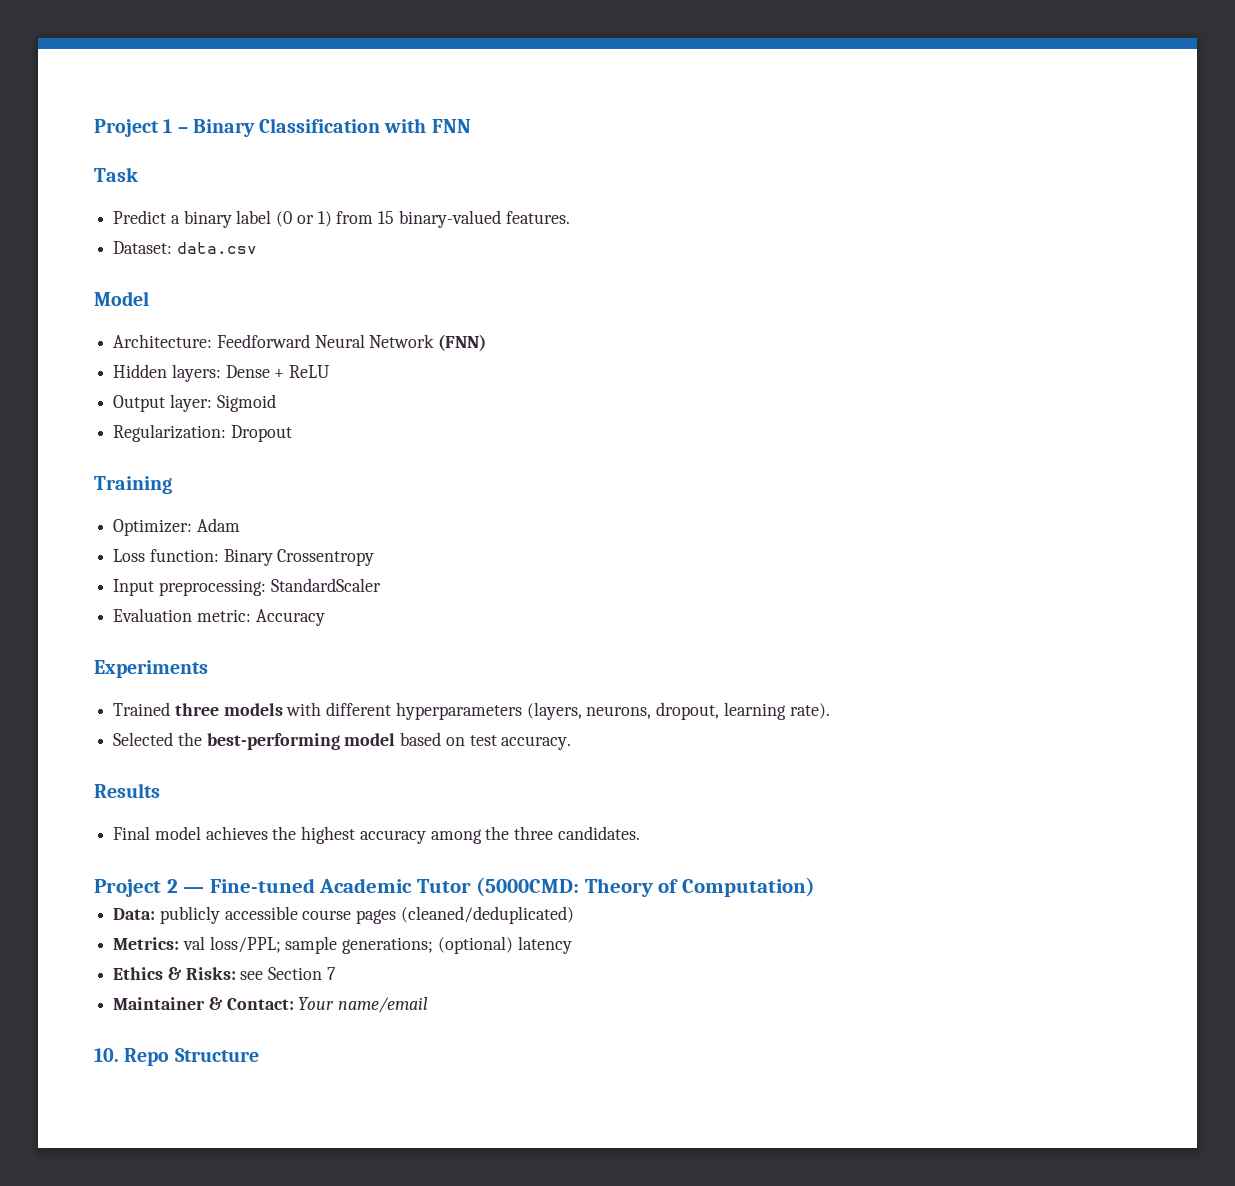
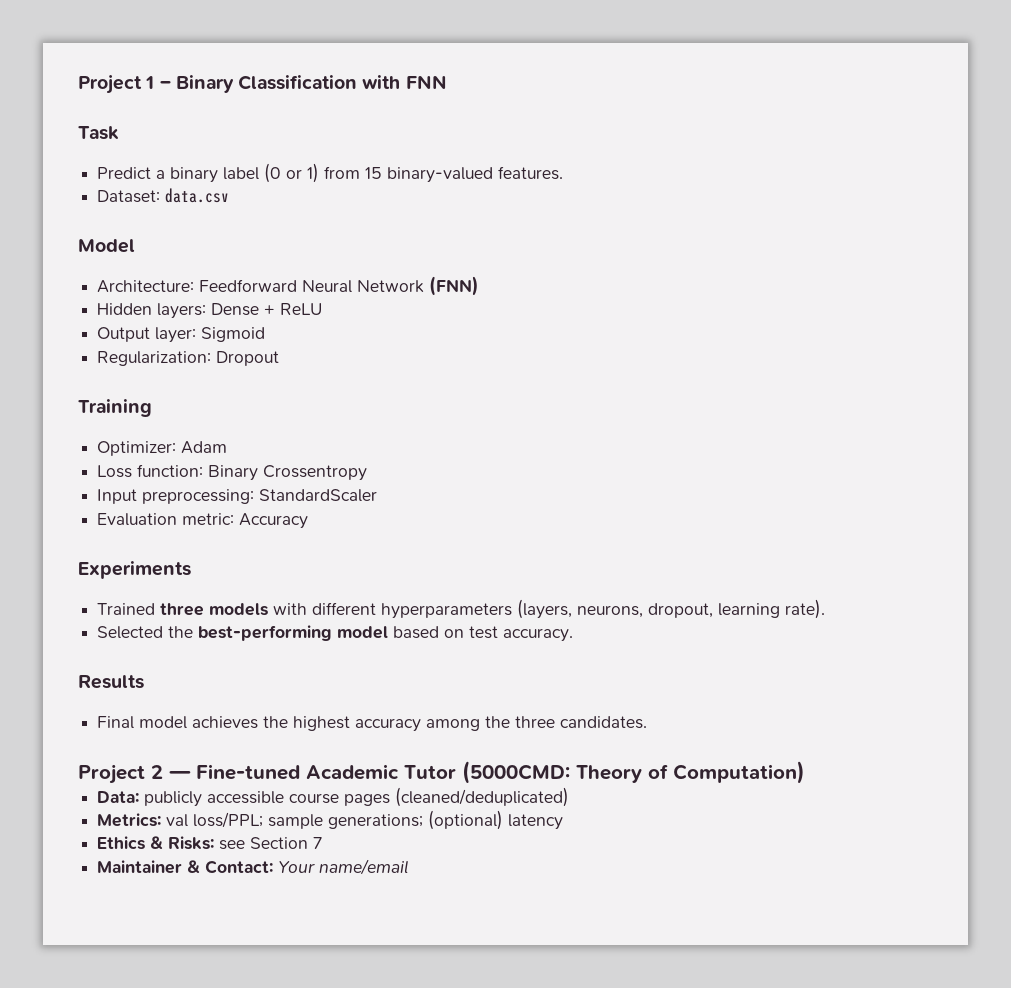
- 10. Repo Structure

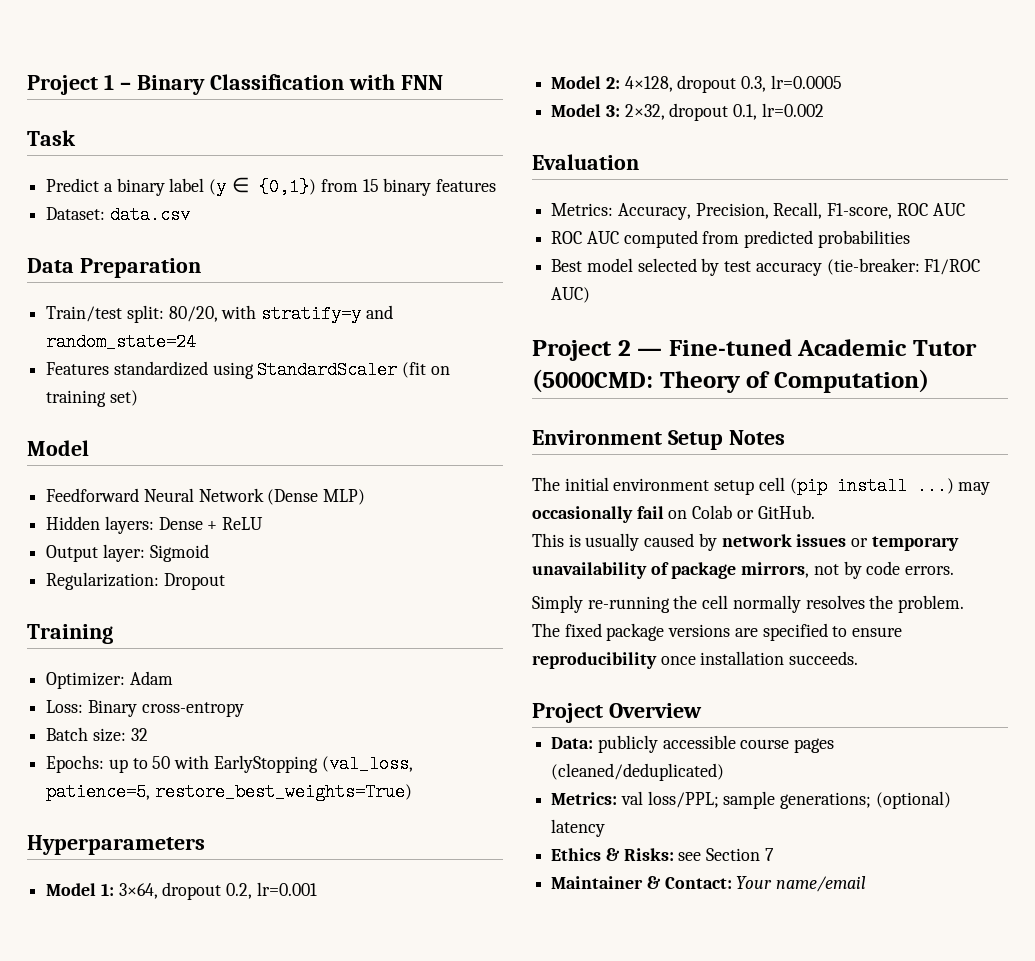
- Predict a binary label (0 or 1) from 15 binary-valued features.
+ Predict a binary label (y ∈ {0,1}) from 15 binary features
  Dataset: data.csv
+ Data Preparation
+ Train/test split: 80/20, with stratify=y and random_state=24
+ Features standardized using StandardScaler (fit on training set)
- Architecture: Feedforward Neural Network (FNN)
+ Feedforward Neural Network (Dense MLP)
- Loss function: Binary Crossentropy
- Input preprocessing: StandardScaler
- Evaluation metric: Accuracy
- Experiments
- Trained three models with different hyperparameters (layers, neurons, dropout, learning rate).
- Selected the best-performing model based on test accuracy.
- Results
- Final model achieves the highest accuracy among the three candidates.
+ Loss: Binary cross-entropy
+ Batch size: 32
+ Epochs: up to 50 with EarlyStopping (val_loss, patience=5, restore_best_weights=True)
+ Hyperparameters
+ Model 1: 3×64, dropout 0.2, lr=0.001
+ Model 2: 4×128, dropout 0.3, lr=0.0005
+ Model 3: 2×32, dropout 0.1, lr=0.002
+ Evaluation
+ Metrics: Accuracy, Precision, Recall, F1-score, ROC AUC
+ ROC AUC computed from predicted probabilities
+ Best model selected by test accuracy (tie-breaker: F1/ROC AUC)
+ Environment Setup Notes
+ The initial environment setup cell (pip install ...) may occasionally fail on Colab or GitHub.
+ This is usually caused by network issues or temporary unavailability of package mirrors, not by code errors.
+ Simply re-running the cell normally resolves the problem.
+ The fixed package versions are specified to ensure reproducibility once installation succeeds.
+ Project Overview

